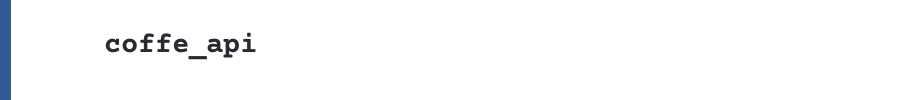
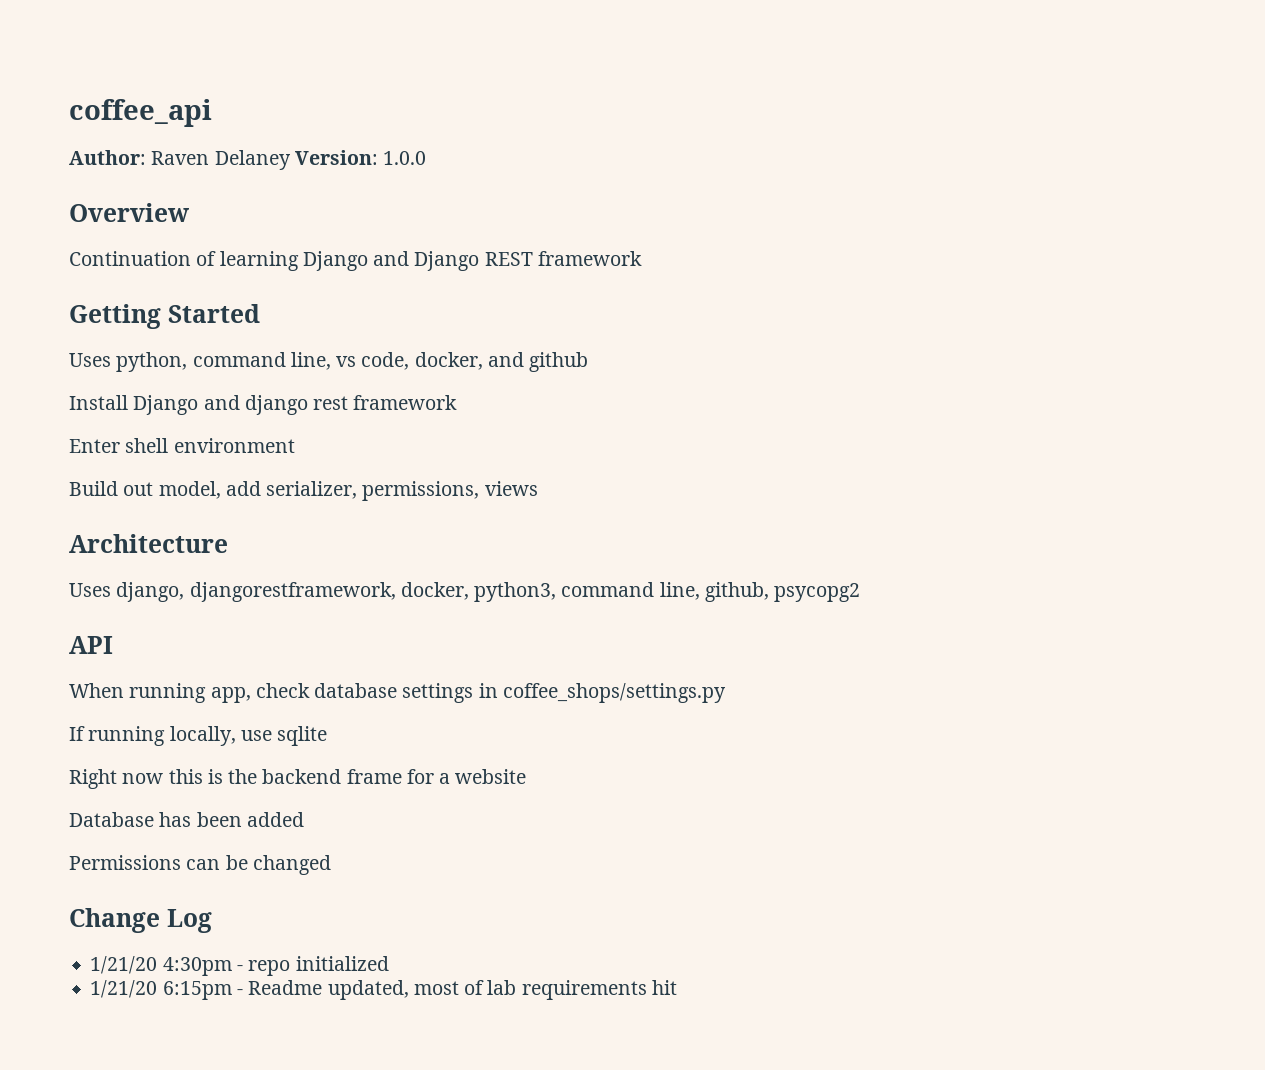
- coffe_api
+ coffee_api
+ Author: Raven Delaney Version: 1.0.0
+ Overview
+ Continuation of learning Django and Django REST framework
+ Getting Started
+ Uses python, command line, vs code, docker, and github
+ Install Django and django rest framework
+ Enter shell environment
+ Build out model, add serializer, permissions, views
+ Architecture
+ Uses django, djangorestframework, docker, python3, command line, github, psycopg2
+ API
+ When running app, check database settings in coffee_shops/settings.py
+ If running locally, use sqlite
+ Right now this is the backend frame for a website
+ Database has been added
+ Permissions can be changed
+ Change Log
+ 1/21/20 4:30pm - repo initialized
+ 1/21/20 6:15pm - Readme updated, most of lab requirements hit

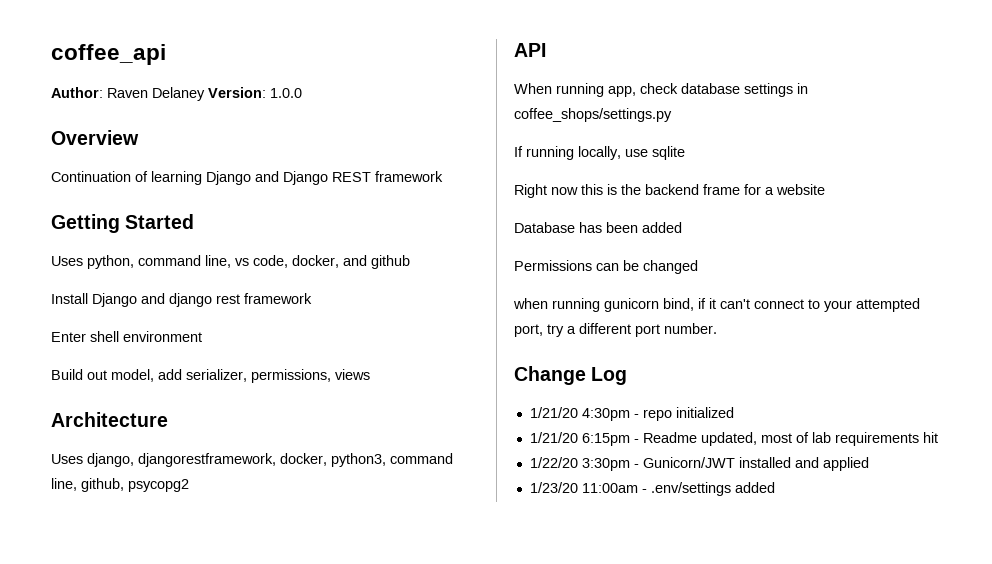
+ when running gunicorn bind, if it can't connect to your attempted port, try a different port number.
+ 1/22/20 3:30pm - Gunicorn/JWT installed and applied
+ 1/23/20 11:00am - .env/settings added

